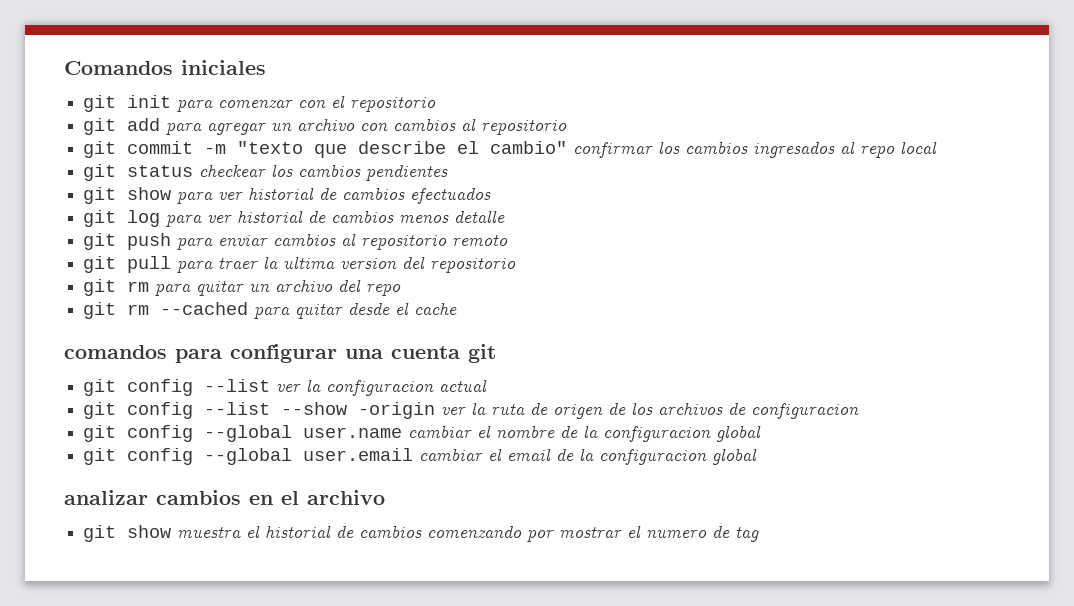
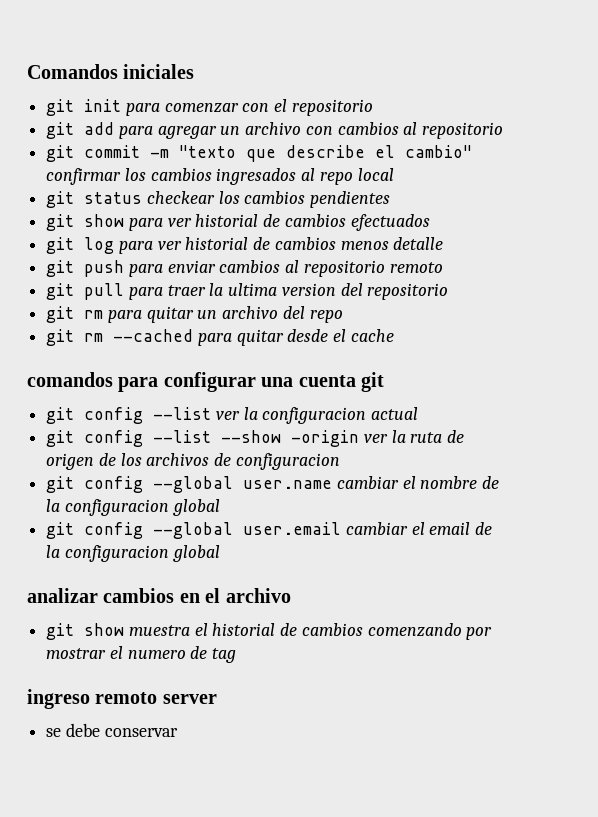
+ ingreso remoto server
+ se debe conservar

